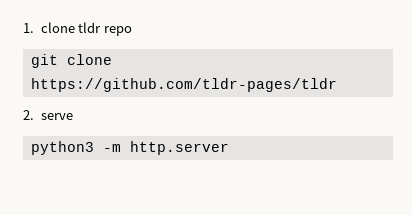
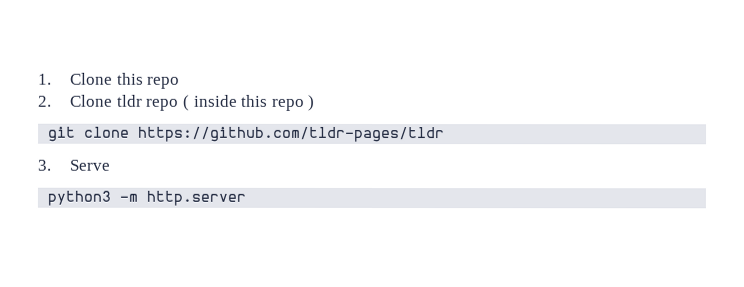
- 1. clone tldr repo
+ 1. Clone this repo
+ 2. Clone tldr repo ( inside this repo )
- 2. serve
+ 3. Serve

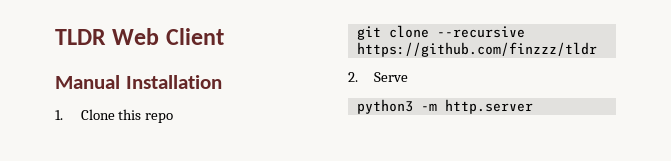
+ TLDR Web Client
+ Manual Installation
- 2. Clone tldr repo ( inside this repo )
- git clone https://github.com/tldr-pages/tldr
- 3. Serve
+ git clone --recursive https://github.com/finzzz/tldr
+ 2. Serve

